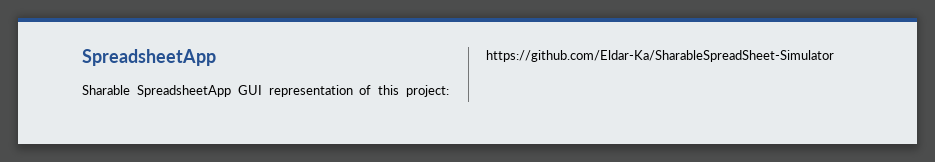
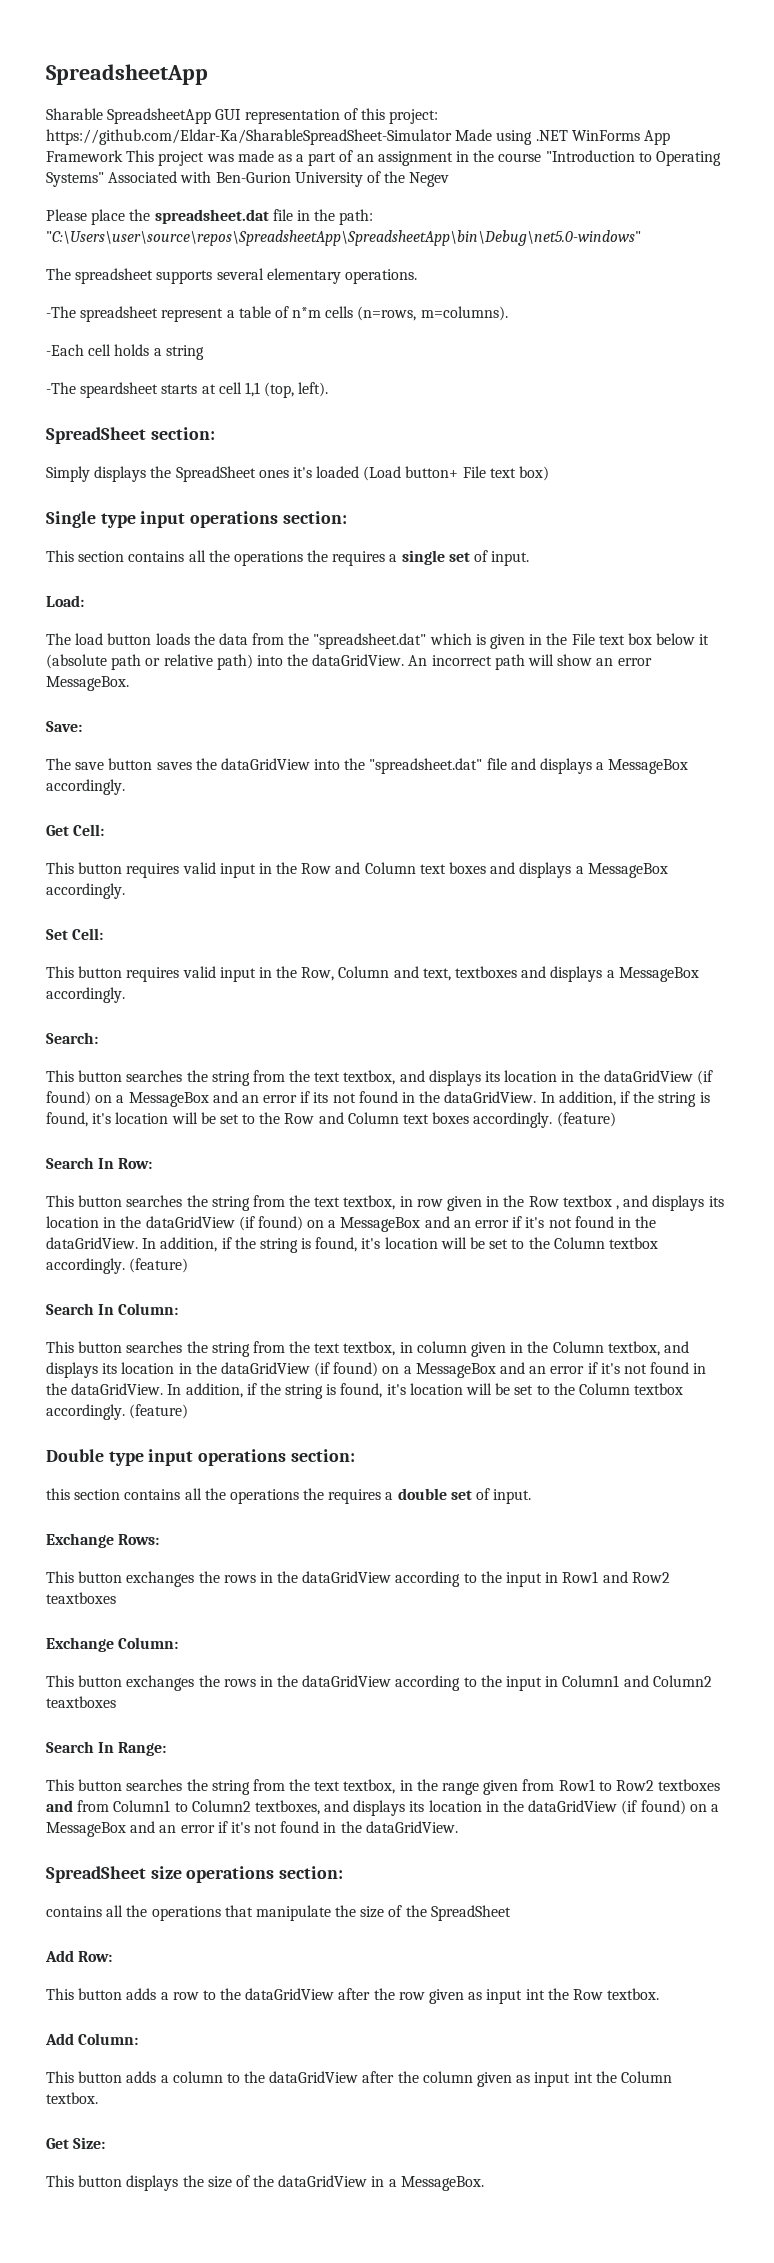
- Sharable SpreadsheetApp GUI representation of this project: https://github.com/Eldar-Ka/SharableSpreadSheet-Simulator
+ Sharable SpreadsheetApp GUI representation of this project: https://github.com/Eldar-Ka/SharableSpreadSheet-Simulator Made using .NET WinForms App Framework This project was made as a part of an assignment in the course "Introduction to Operating Systems" Associated with Ben-Gurion University of the Negev
+ Please place the spreadsheet.dat file in the path: "C:\Users\user\source\repos\SpreadsheetApp\SpreadsheetApp\bin\Debug\net5.0-windows"
+ The spreadsheet supports several elementary operations.
+ -The spreadsheet represent a table of n*m cells (n=rows, m=columns).
+ -Each cell holds a string
+ -The speardsheet starts at cell 1,1 (top, left).
+ SpreadSheet section:
+ Simply displays the SpreadSheet ones it's loaded (Load button+ File text box)
+ Single type input operations section:
+ This section contains all the operations the requires a single set of input.
+ Load:
+ The load button loads the data from the "spreadsheet.dat" which is given in the File text box below it (absolute path or relative path) into the dataGridView. An incorrect path will show an error MessageBox.
+ Save:
+ The save button saves the dataGridView into the "spreadsheet.dat" file and displays a MessageBox accordingly.
+ Get Cell:
+ This button requires valid input in the Row and Column text boxes and displays a MessageBox accordingly.
+ Set Cell:
+ This button requires valid input in the Row, Column and text, textboxes and displays a MessageBox accordingly.
+ Search:
+ This button searches the string from the text textbox, and displays its location in the dataGridView (if found) on a MessageBox and an error if its not found in the dataGridView. In addition, if the string is found, it's location will be set to the Row and Column text boxes accordingly. (feature)
+ Search In Row:
+ This button searches the string from the text textbox, in row given in the Row textbox , and displays its location in the dataGridView (if found) on a MessageBox and an error if it's not found in the dataGridView. In addition, if the string is found, it's location will be set to the Column textbox accordingly. (feature)
+ Search In Column:
+ This button searches the string from the text textbox, in column given in the Column textbox, and displays its location in the dataGridView (if found) on a MessageBox and an error if it's not found in the dataGridView. In addition, if the string is found, it's location will be set to the Column textbox accordingly. (feature)
+ Double type input operations section:
+ this section contains all the operations the requires a double set of input.
+ Exchange Rows:
+ This button exchanges the rows in the dataGridView according to the input in Row1 and Row2 teaxtboxes
+ Exchange Column:
+ This button exchanges the rows in the dataGridView according to the input in Column1 and Column2 teaxtboxes
+ Search In Range:
+ This button searches the string from the text textbox, in the range given from Row1 to Row2 textboxes and from Column1 to Column2 textboxes, and displays its location in the dataGridView (if found) on a MessageBox and an error if it's not found in the dataGridView.
+ SpreadSheet size operations section:
+ contains all the operations that manipulate the size of the SpreadSheet
+ Add Row:
+ This button adds a row to the dataGridView after the row given as input int the Row textbox.
+ Add Column:
+ This button adds a column to the dataGridView after the column given as input int the Column textbox.
+ Get Size:
+ This button displays the size of the dataGridView in a MessageBox.

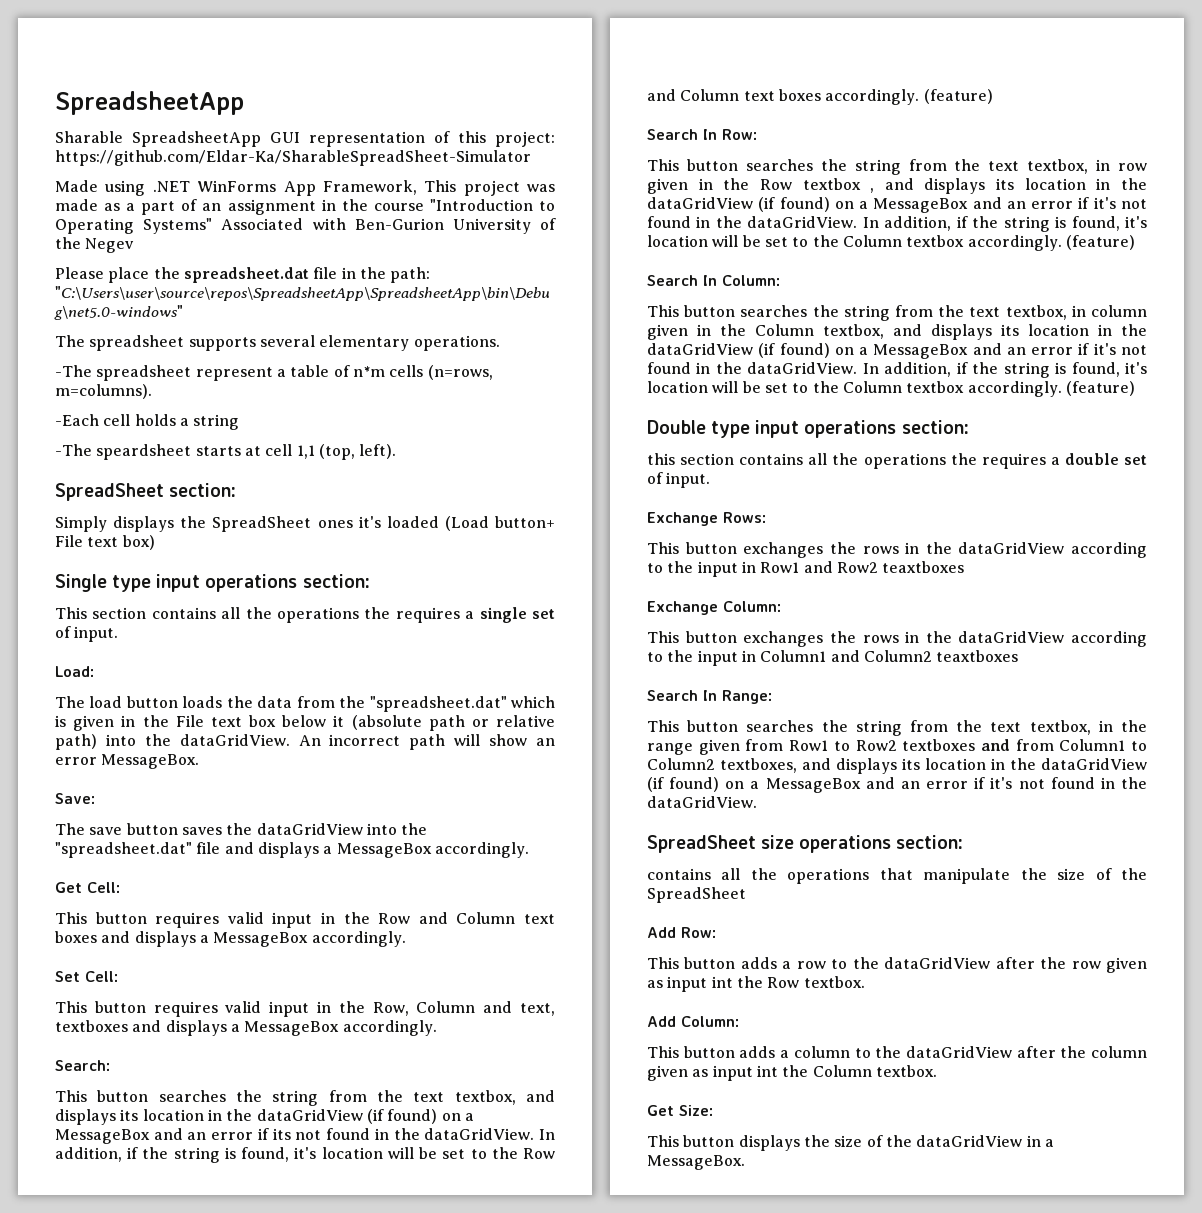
- Sharable SpreadsheetApp GUI representation of this project: https://github.com/Eldar-Ka/SharableSpreadSheet-Simulator Made using .NET WinForms App Framework This project was made as a part of an assignment in the course "Introduction to Operating Systems" Associated with Ben-Gurion University of the Negev
+ Sharable SpreadsheetApp GUI representation of this project: https://github.com/Eldar-Ka/SharableSpreadSheet-Simulator
+ Made using .NET WinForms App Framework, This project was made as a part of an assignment in the course "Introduction to Operating Systems" Associated with Ben-Gurion University of the Negev

